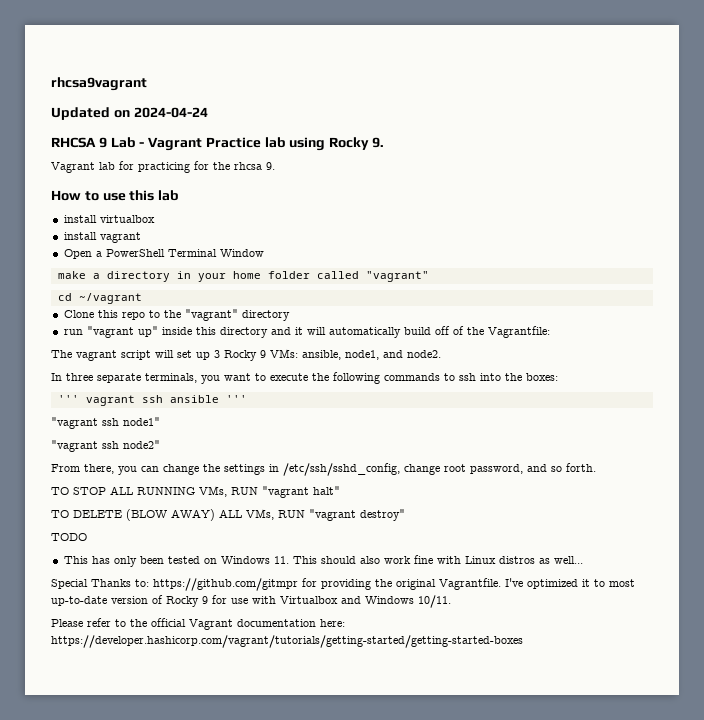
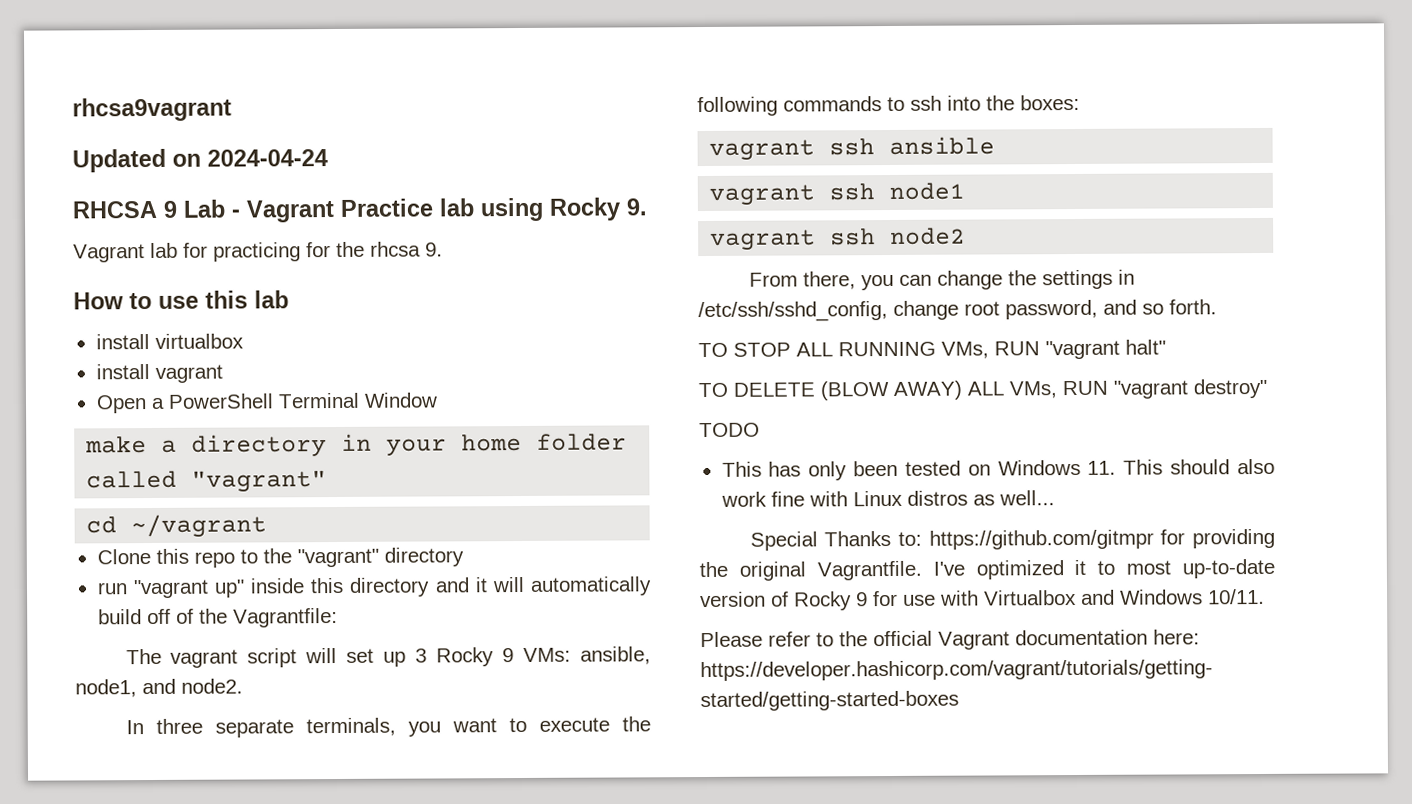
- ''' vagrant ssh ansible '''
- "vagrant ssh node1"
- "vagrant ssh node2"
+ vagrant ssh ansible
+ vagrant ssh node1
+ vagrant ssh node2

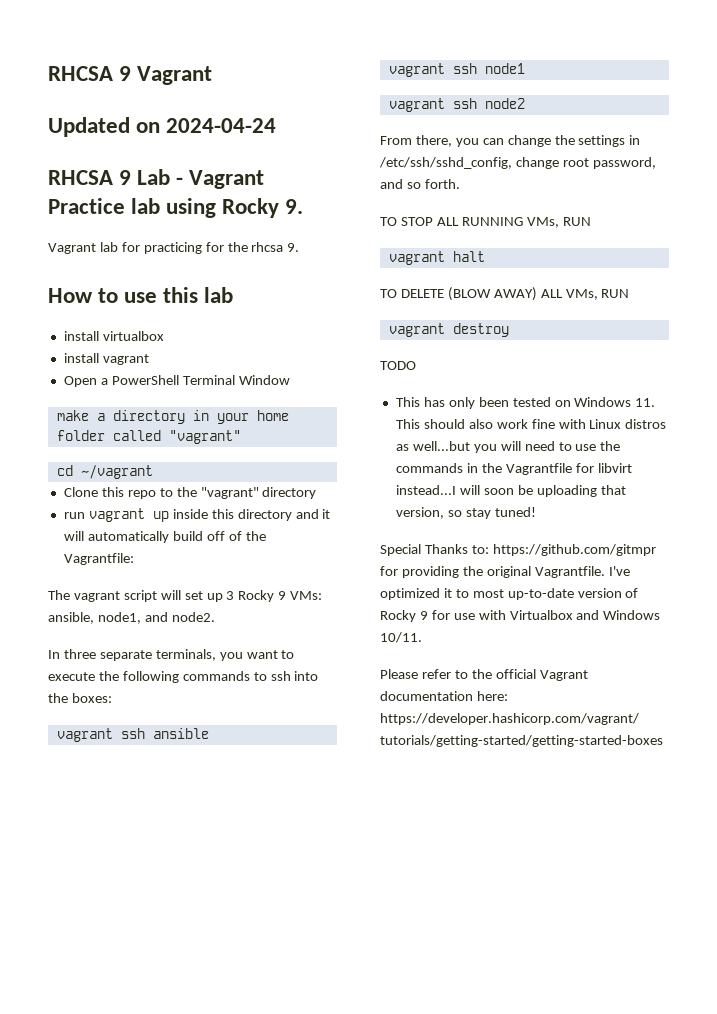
- rhcsa9vagrant
+ RHCSA 9 Vagrant
- run "vagrant up" inside this directory and it will automatically build off of the Vagrantfile:
+ run vagrant up inside this directory and it will automatically build off of the Vagrantfile:
- TO STOP ALL RUNNING VMs, RUN "vagrant halt"
+ TO STOP ALL RUNNING VMs, RUN
+ vagrant halt
- TO DELETE (BLOW AWAY) ALL VMs, RUN "vagrant destroy"
+ TO DELETE (BLOW AWAY) ALL VMs, RUN
+ vagrant destroy
- This has only been tested on Windows 11. This should also work fine with Linux distros as well...
+ This has only been tested on Windows 11. This should also work fine with Linux distros as well...but you will need to use the commands in the Vagrantfile for libvirt instead...I will soon be uploading that version, so stay tuned!

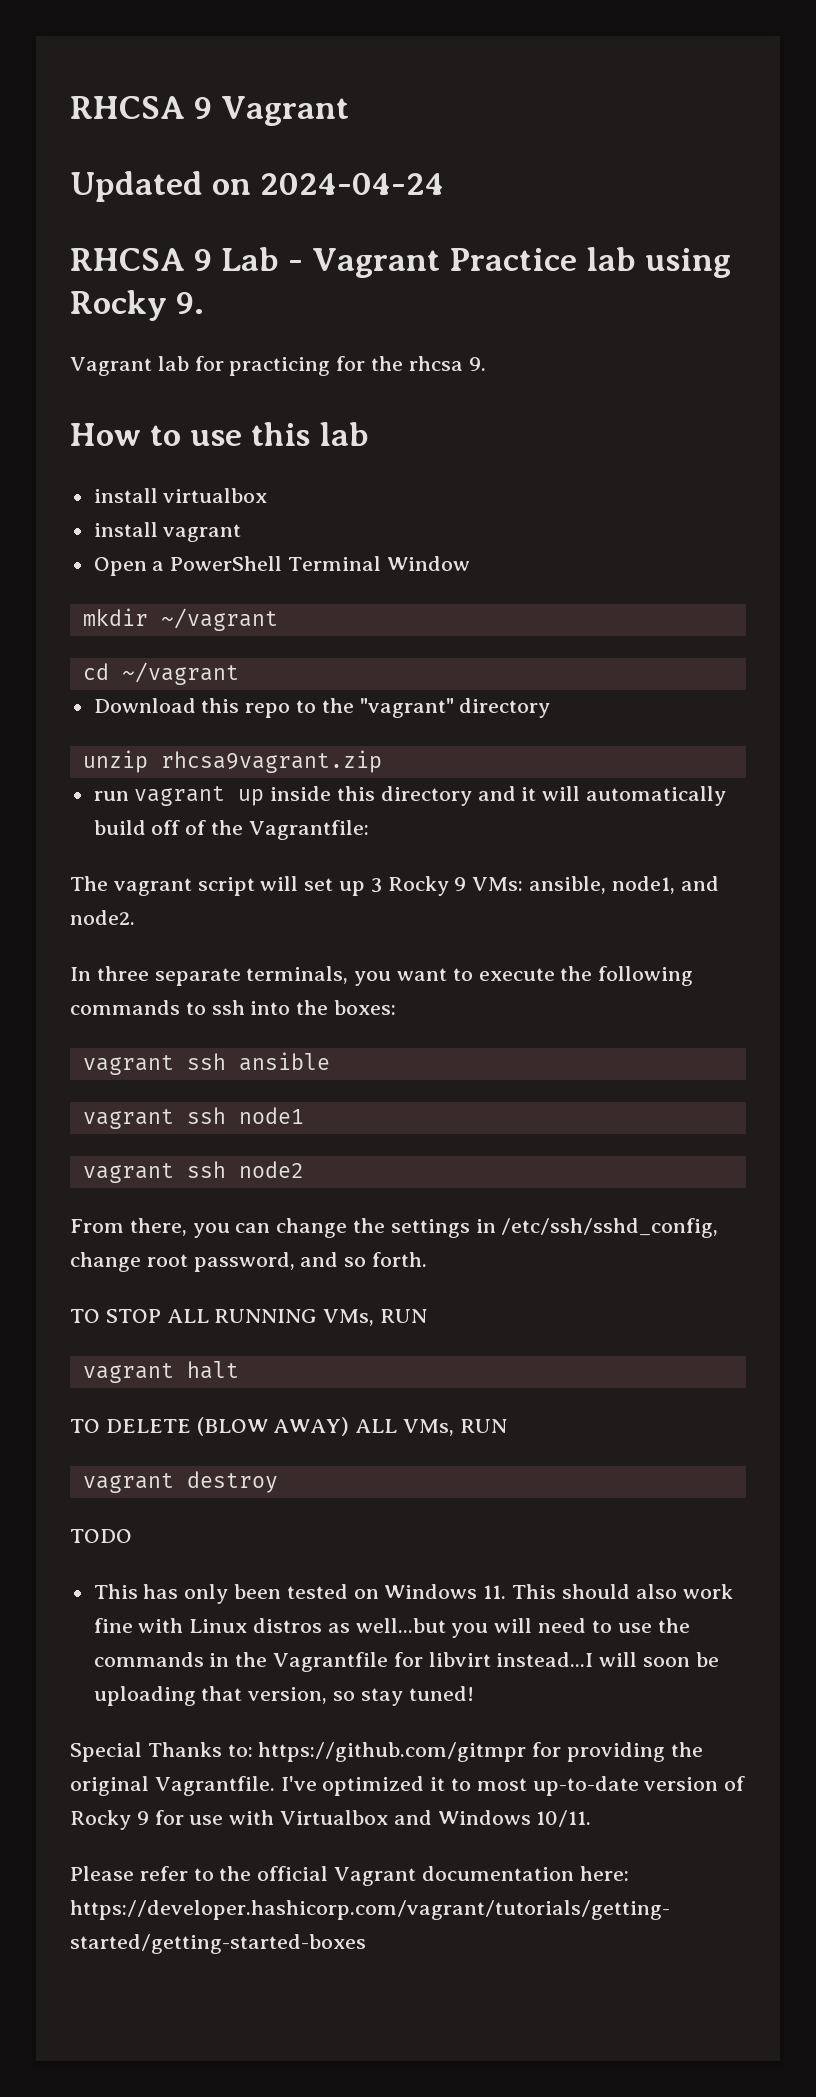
- make a directory in your home folder called "vagrant"
+ mkdir ~/vagrant
- Clone this repo to the "vagrant" directory
+ Download this repo to the "vagrant" directory
+ unzip rhcsa9vagrant.zip

